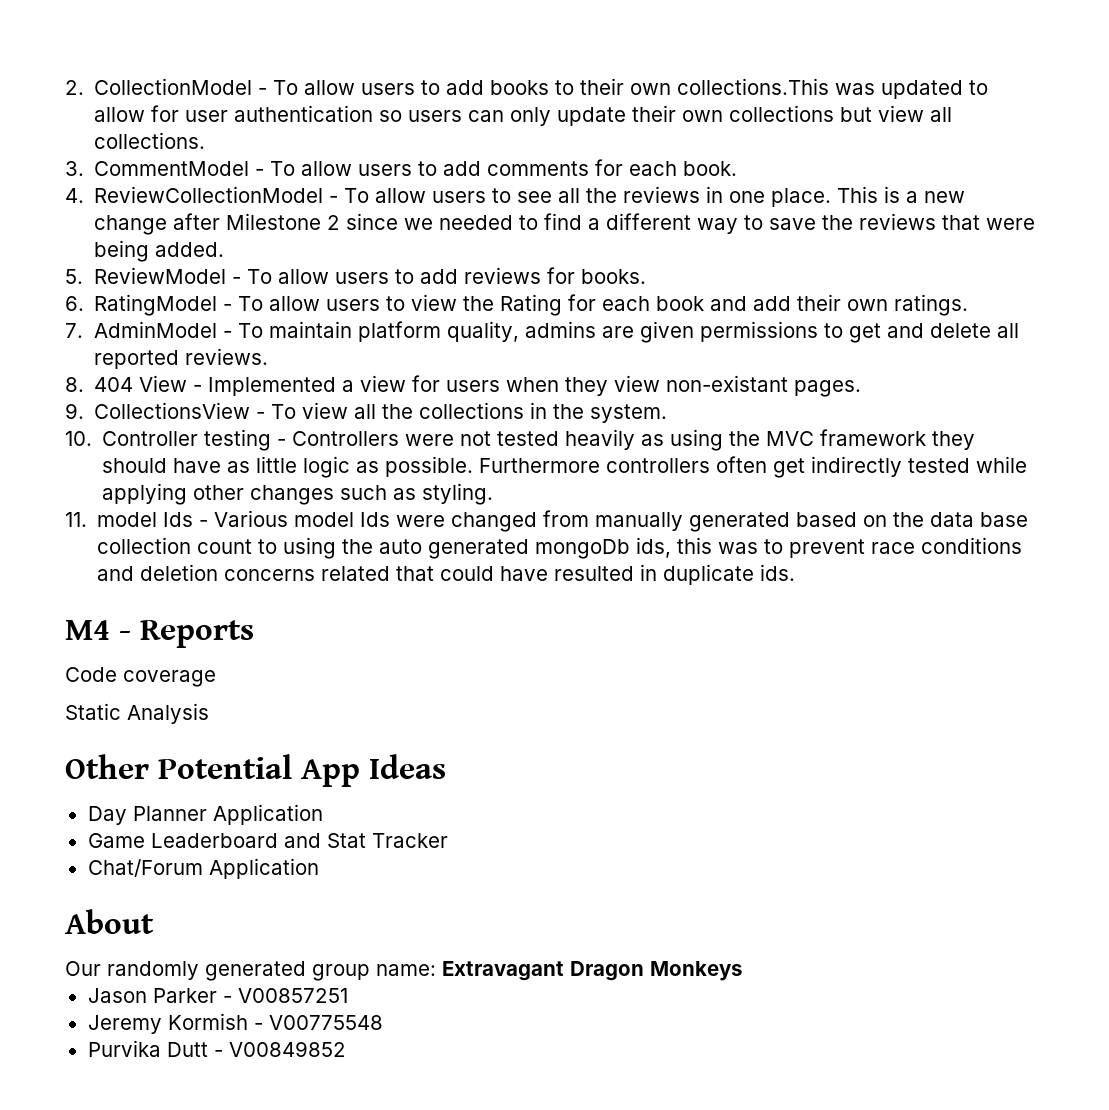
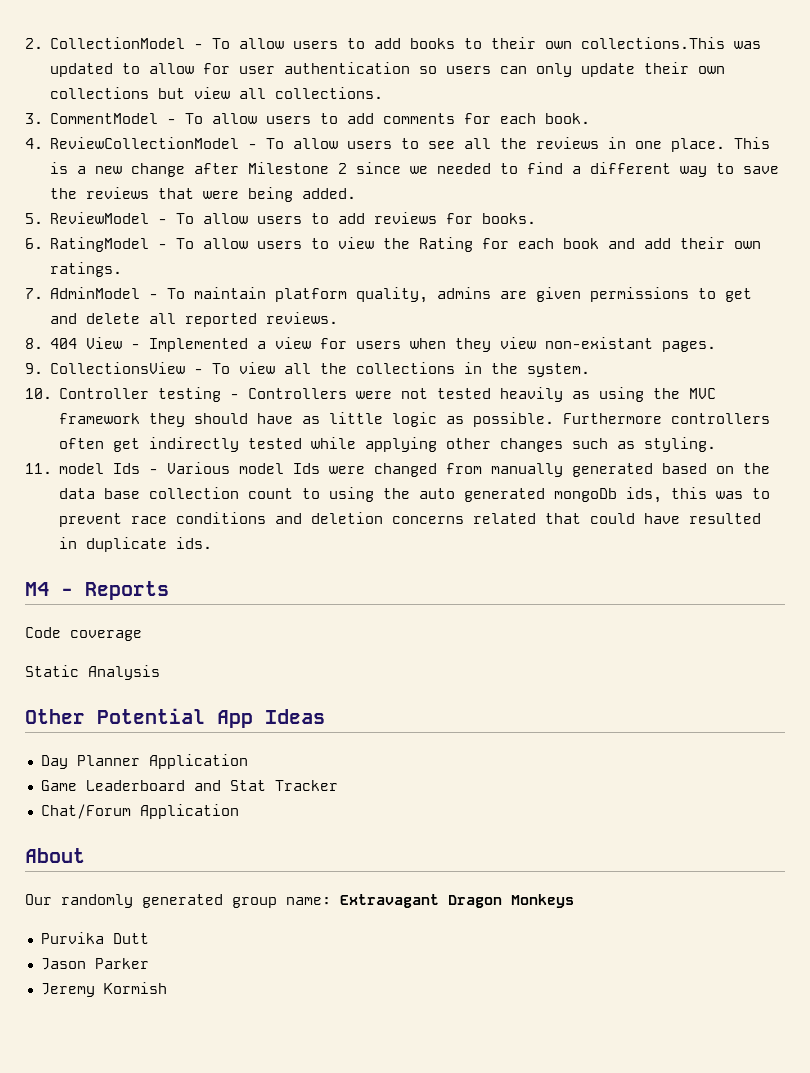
+ Purvika Dutt
- Jason Parker - V00857251
+ Jason Parker
- Jeremy Kormish - V00775548
- Purvika Dutt - V00849852
+ Jeremy Kormish

